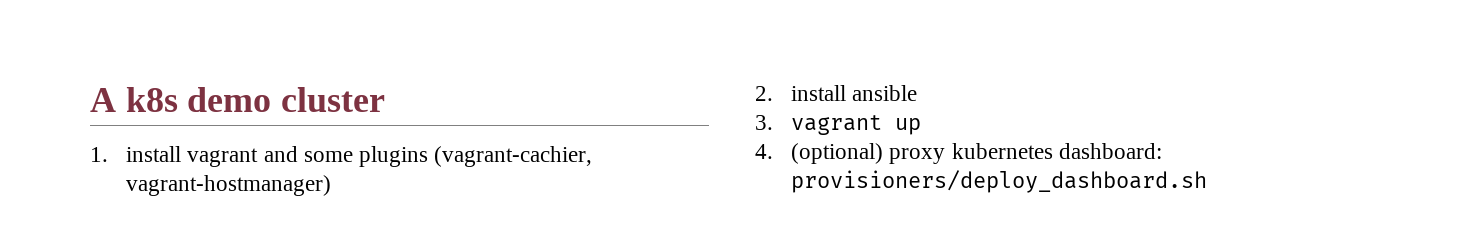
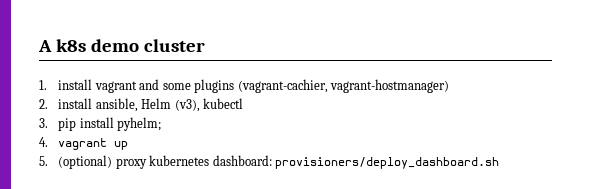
- 2. install ansible
- 3. vagrant up
+ 2. install ansible, Helm (v3), kubectl
+ 3. pip install pyhelm;
+ 4. vagrant up
- 4. (optional) proxy kubernetes dashboard: provisioners/deploy_dashboard.sh
+ 5. (optional) proxy kubernetes dashboard: provisioners/deploy_dashboard.sh

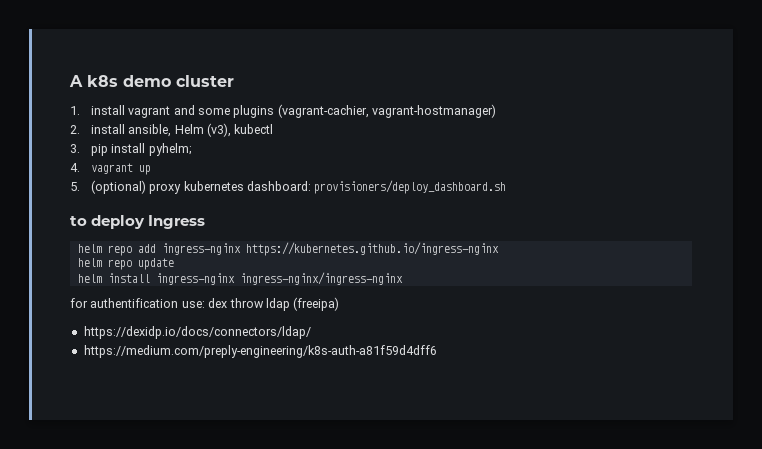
+ to deploy Ingress
+ helm repo add ingress-nginx https://kubernetes.github.io/ingress-nginx
+ helm repo update
+ helm install ingress-nginx ingress-nginx/ingress-nginx
+ for authentification use: dex throw ldap (freeipa)
+ https://dexidp.io/docs/connectors/ldap/
+ https://medium.com/preply-engineering/k8s-auth-a81f59d4dff6

